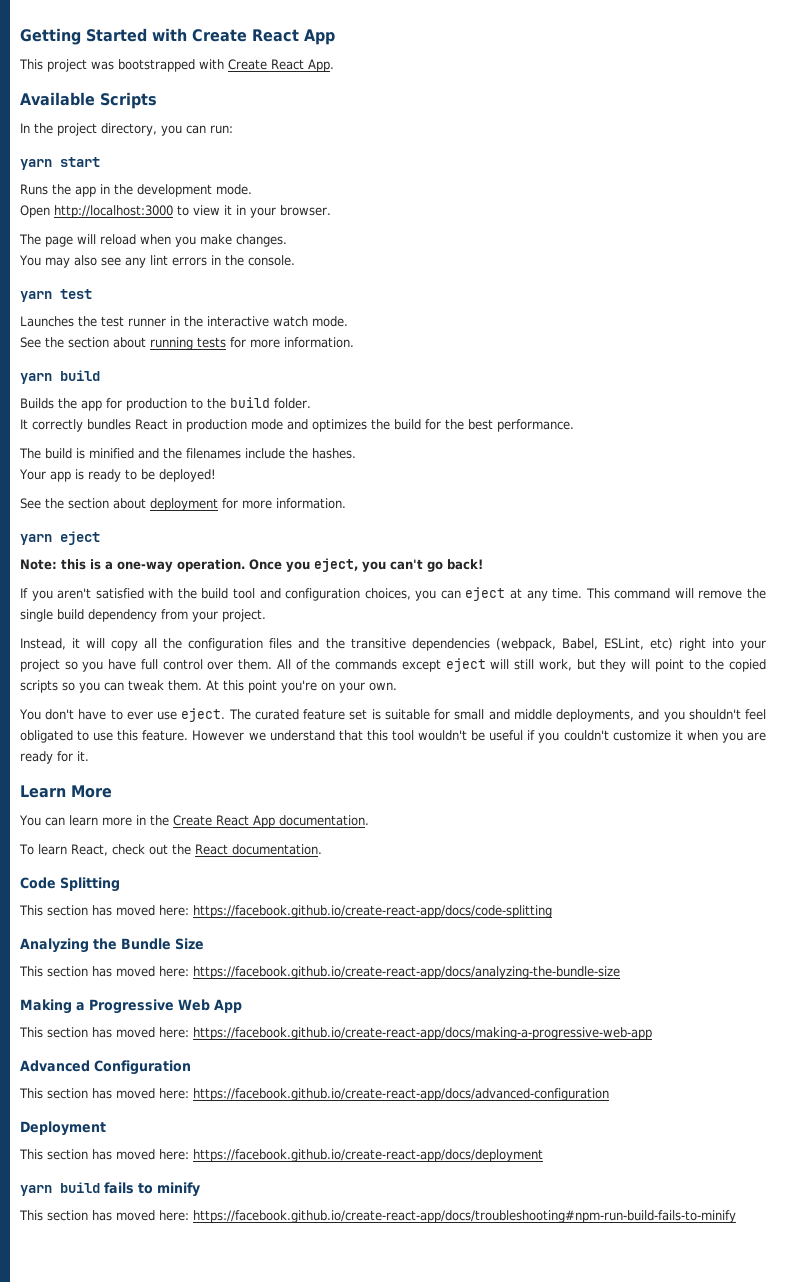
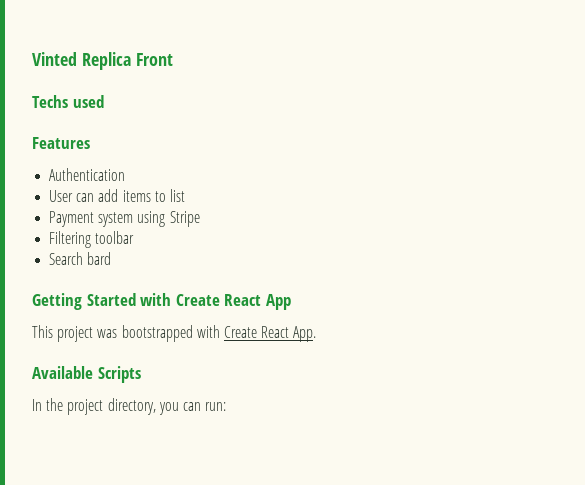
+ Vinted Replica Front
+ Techs used
+ Features
+ Authentication
+ User can add items to list
+ Payment system using Stripe
+ Filtering toolbar
+ Search bard
- yarn start
- Runs the app in the development mode.
- Open http://localhost:3000 to view it in your browser.
- The page will reload when you make changes.
- You may also see any lint errors in the console.
- yarn test
- Launches the test runner in the interactive watch mode.
- See the section about running tests for more information.
- yarn build
- Builds the app for production to the build folder.
- It correctly bundles React in production mode and optimizes the build for the best performance.
- The build is minified and the filenames include the hashes.
- Your app is ready to be deployed!
- See the section about deployment for more information.
- yarn eject
- Note: this is a one-way operation. Once you eject, you can't go back!
- If you aren't satisfied with the build tool and configuration choices, you can eject at any time. This command will remove the single build dependency from your project.
- Instead, it will copy all the configuration files and the transitive dependencies (webpack, Babel, ESLint, etc) right into your project so you have full control over them. All of the commands except eject will still work, but they will point to the copied scripts so you can tweak them. At this point you're on your own.
- You don't have to ever use eject. The curated feature set is suitable for small and middle deployments, and you shouldn't feel obligated to use this feature. However we understand that this tool wouldn't be useful if you couldn't customize it when you are ready for it.
- Learn More
- You can learn more in the Create React App documentation.
- To learn React, check out the React documentation.
- Code Splitting
- This section has moved here: https://facebook.github.io/create-react-app/docs/code-splitting
- Analyzing the Bundle Size
- This section has moved here: https://facebook.github.io/create-react-app/docs/analyzing-the-bundle-size
- Making a Progressive Web App
- This section has moved here: https://facebook.github.io/create-react-app/docs/making-a-progressive-web-app
- Advanced Configuration
- This section has moved here: https://facebook.github.io/create-react-app/docs/advanced-configuration
- Deployment
- This section has moved here: https://facebook.github.io/create-react-app/docs/deployment
- yarn build fails to minify
- This section has moved here: https://facebook.github.io/create-react-app/docs/troubleshooting#npm-run-build-fails-to-minify

